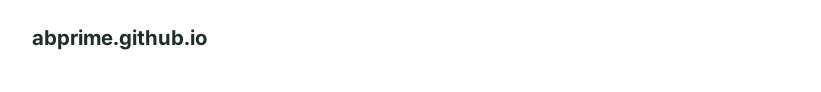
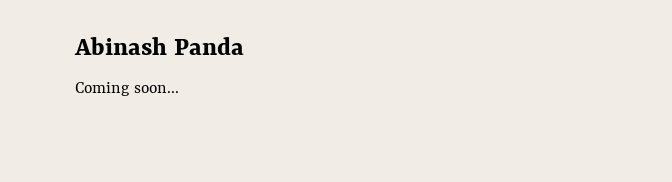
- abprime.github.io
+ Abinash Panda
+ Coming soon...

